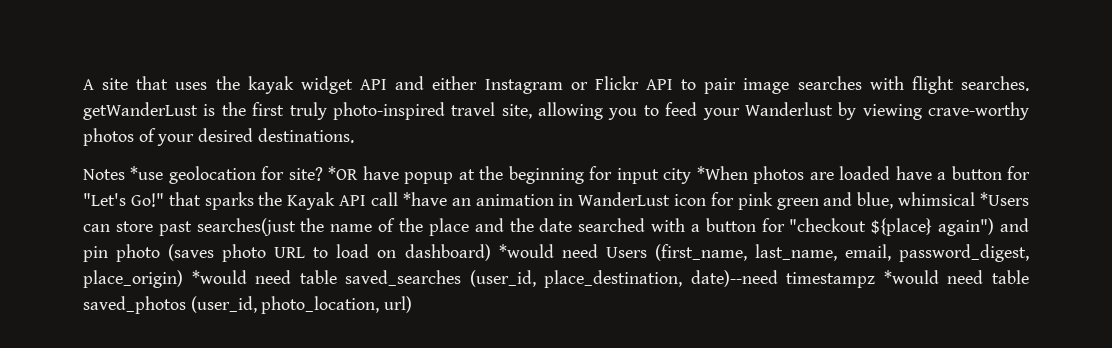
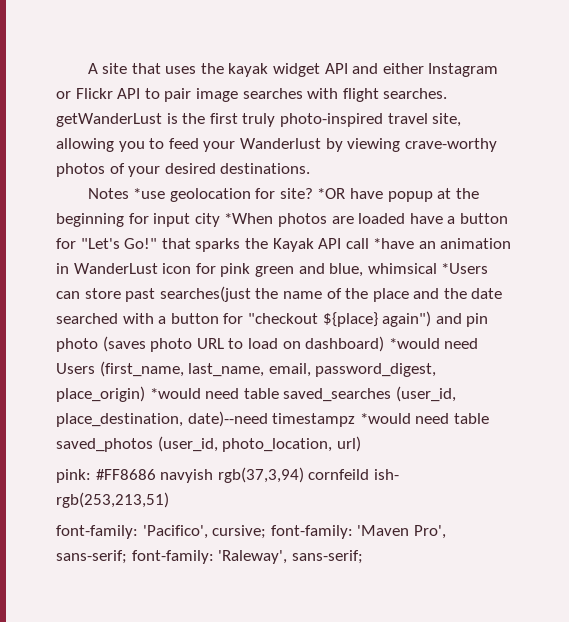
+ pink: #FF8686 navyish rgb(37,3,94) cornfeild ish- rgb(253,213,51)
+ font-family: 'Pacifico', cursive; font-family: 'Maven Pro', sans-serif; font-family: 'Raleway', sans-serif;

